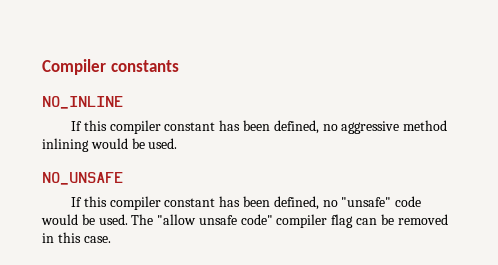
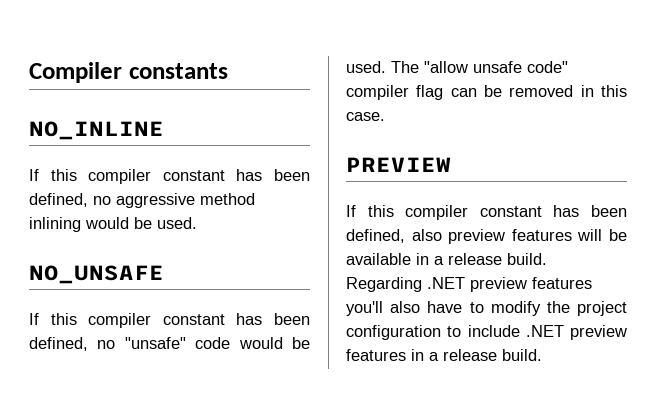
+ PREVIEW
+ If this compiler constant has been defined, also preview features will be available in a release build. Regarding .NET preview features you'll also have to modify the project configuration to include .NET preview features in a release build.

